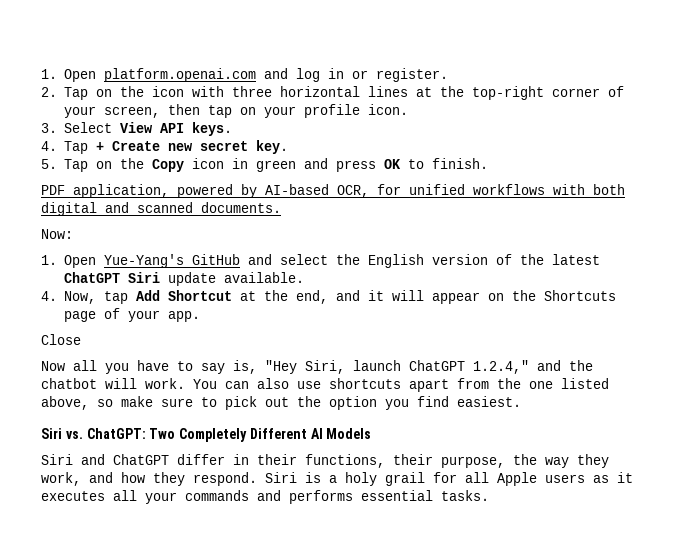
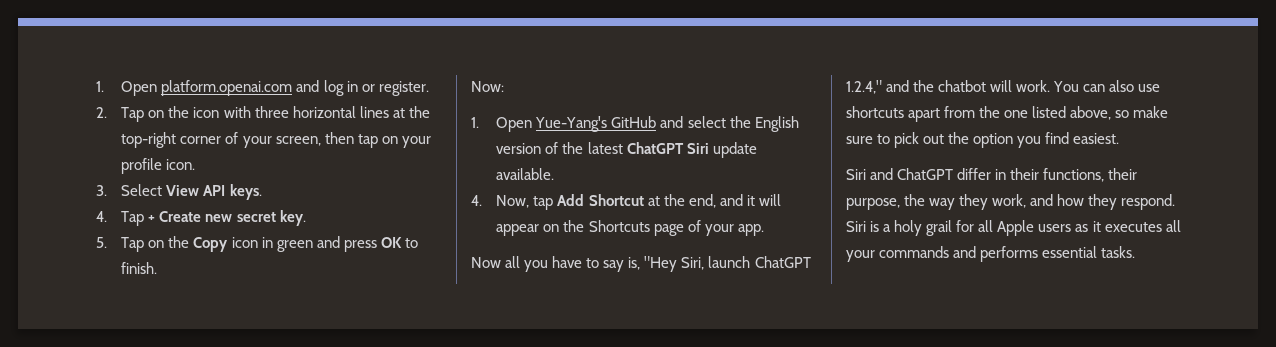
- PDF application, powered by AI-based OCR, for unified workflows with both digital and scanned documents.
- Close
- Siri vs. ChatGPT: Two Completely Different AI Models

